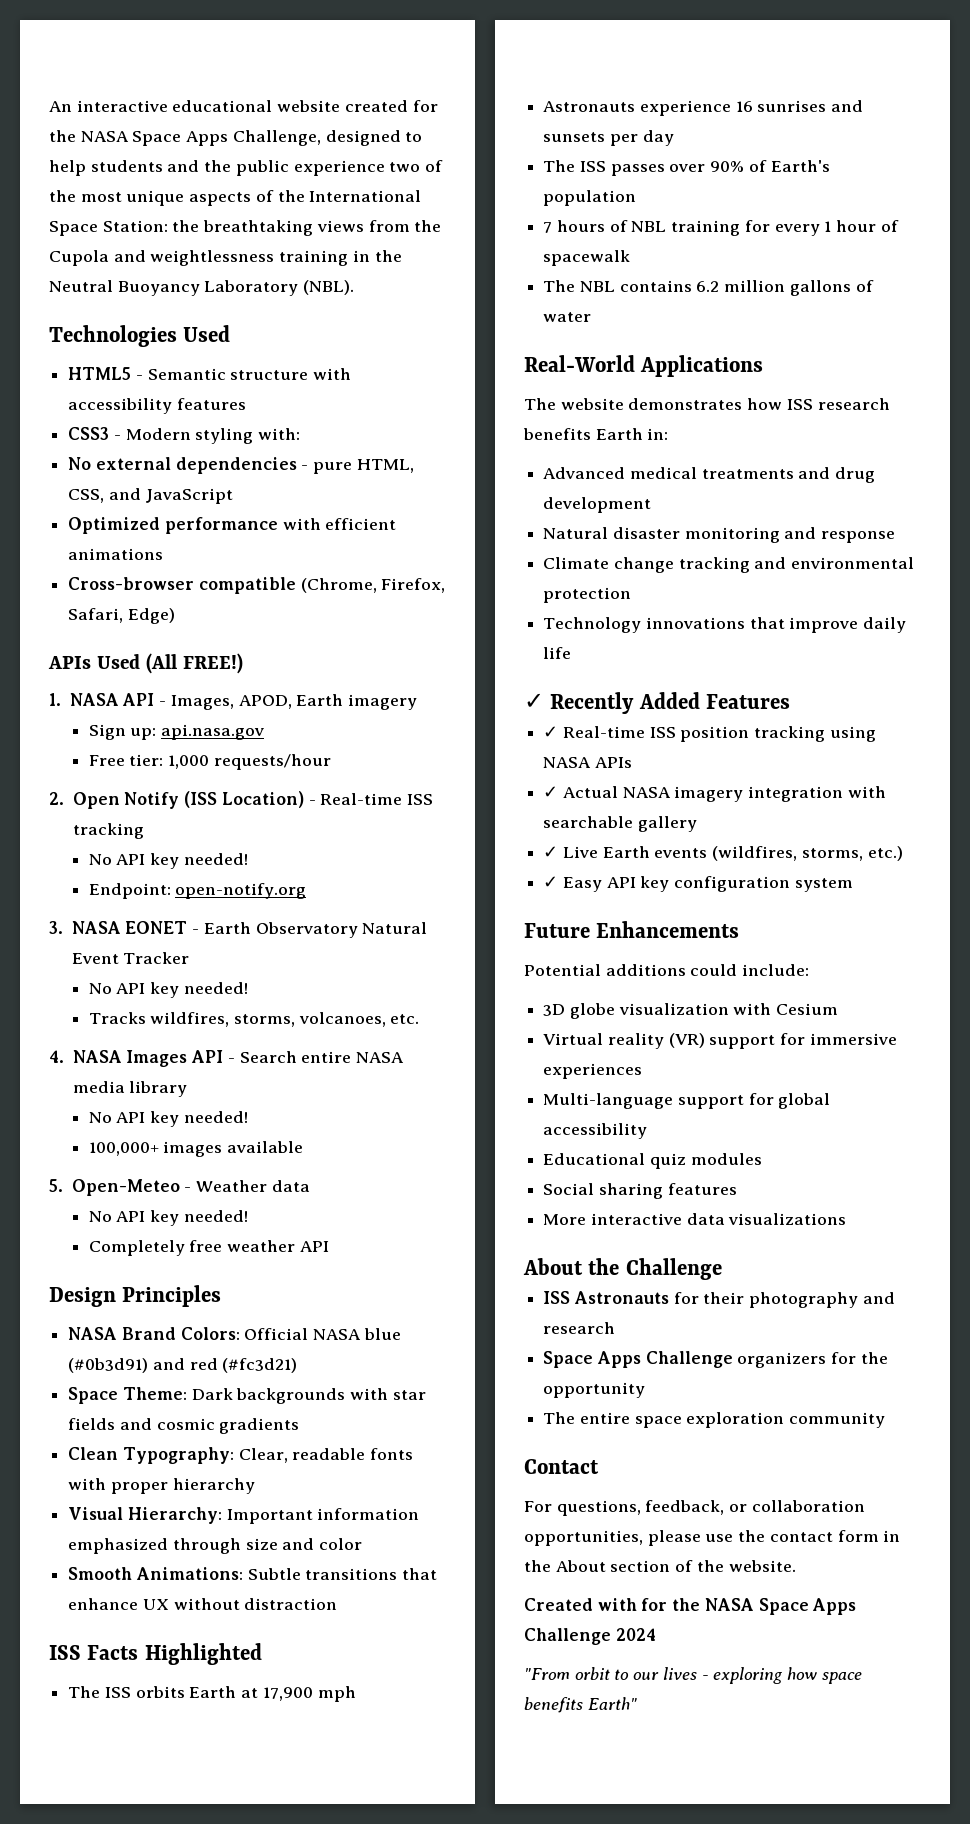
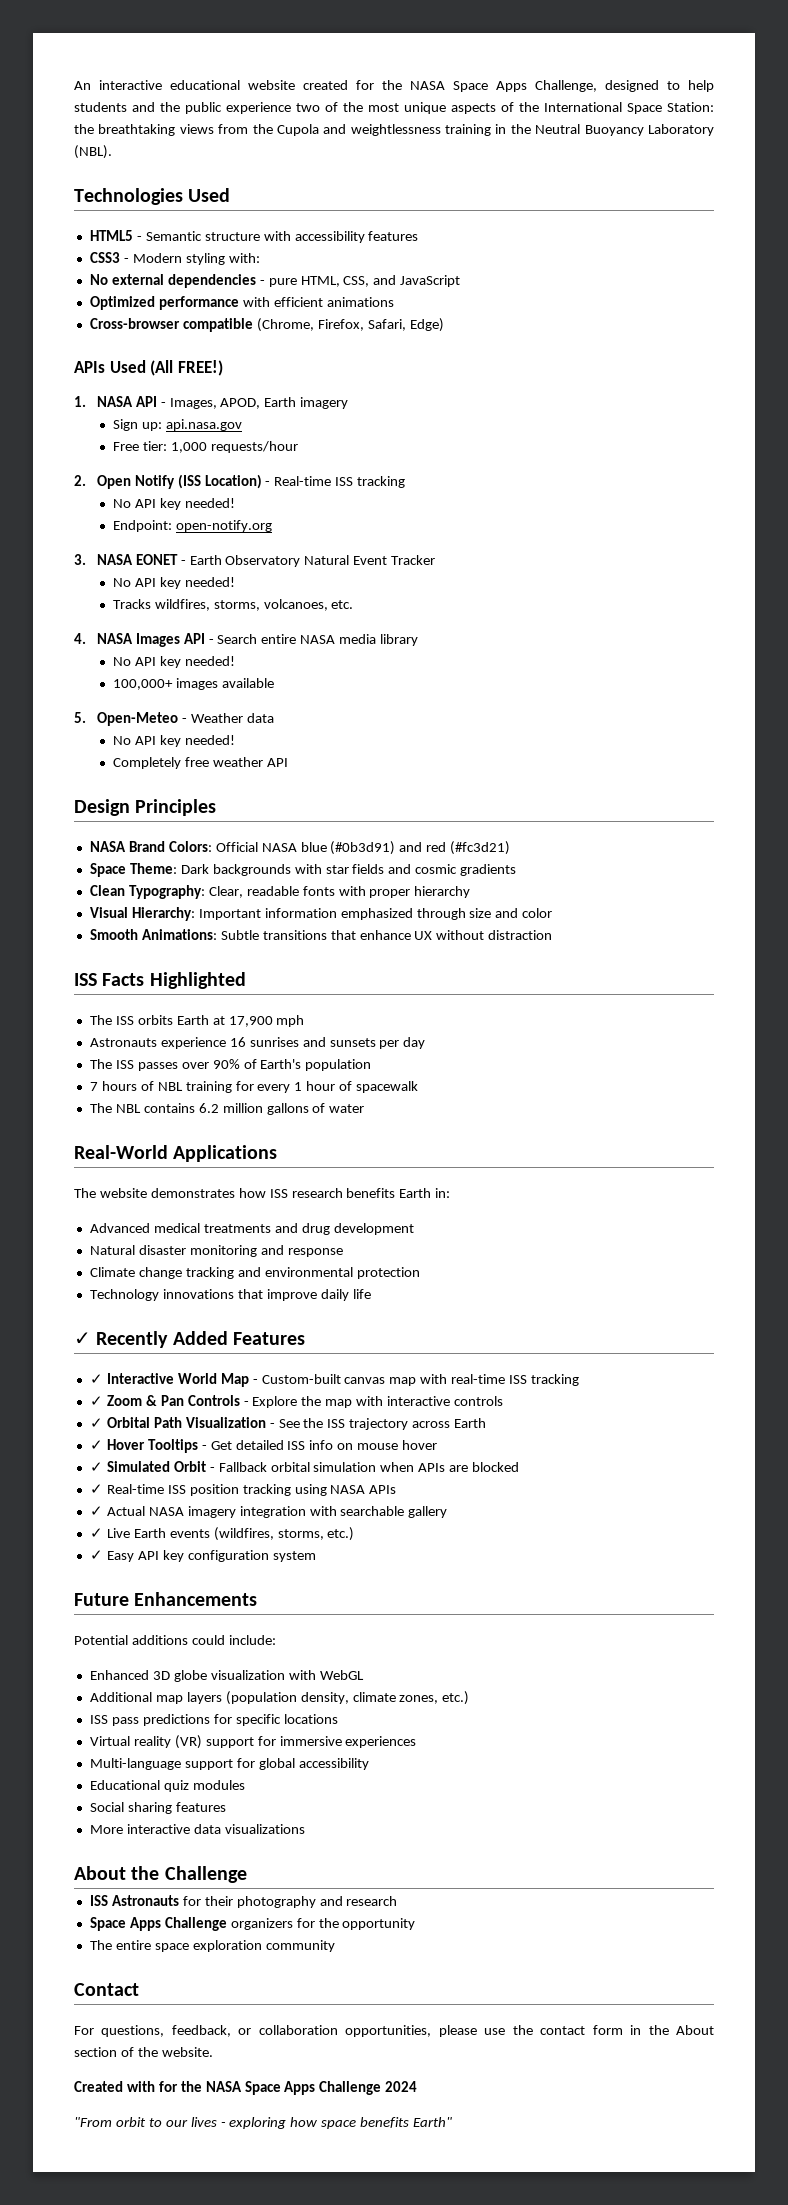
+ ✓ Interactive World Map - Custom-built canvas map with real-time ISS tracking
+ ✓ Zoom & Pan Controls - Explore the map with interactive controls
+ ✓ Orbital Path Visualization - See the ISS trajectory across Earth
+ ✓ Hover Tooltips - Get detailed ISS info on mouse hover
+ ✓ Simulated Orbit - Fallback orbital simulation when APIs are blocked
- 3D globe visualization with Cesium
+ Enhanced 3D globe visualization with WebGL
+ Additional map layers (population density, climate zones, etc.)
+ ISS pass predictions for specific locations

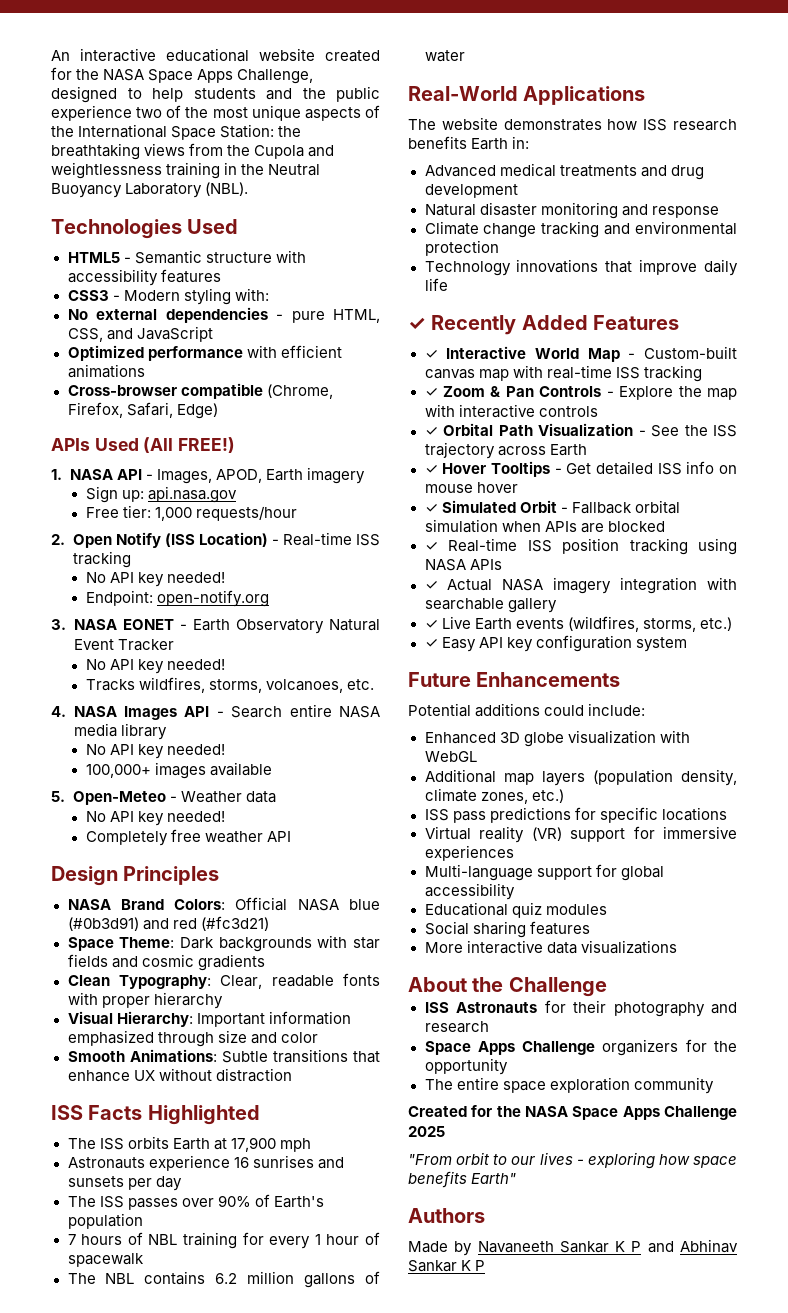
- Contact
- For questions, feedback, or collaboration opportunities, please use the contact form in the About section of the website.
- Created with for the NASA Space Apps Challenge 2024
+ Created for the NASA Space Apps Challenge 2025
+ Authors
+ Made by Navaneeth Sankar K P and Abhinav Sankar K P

